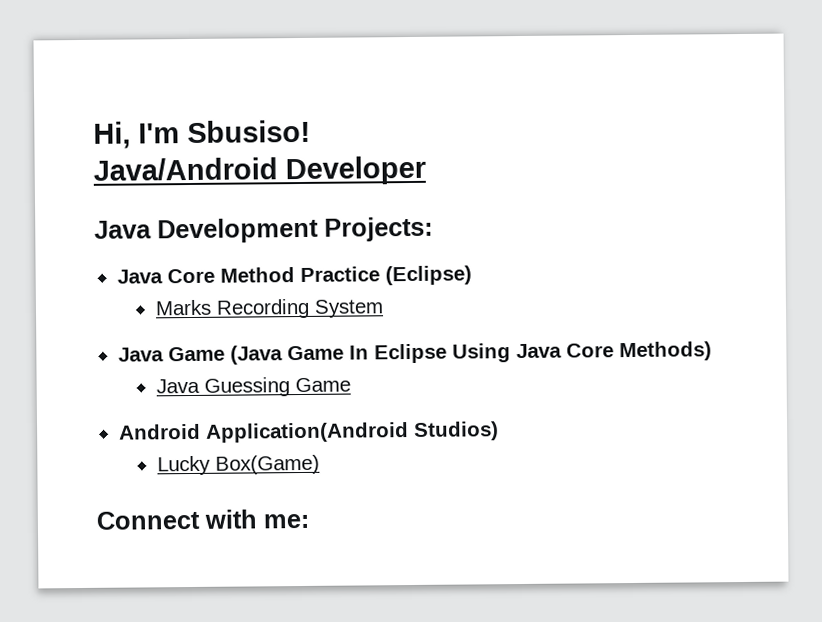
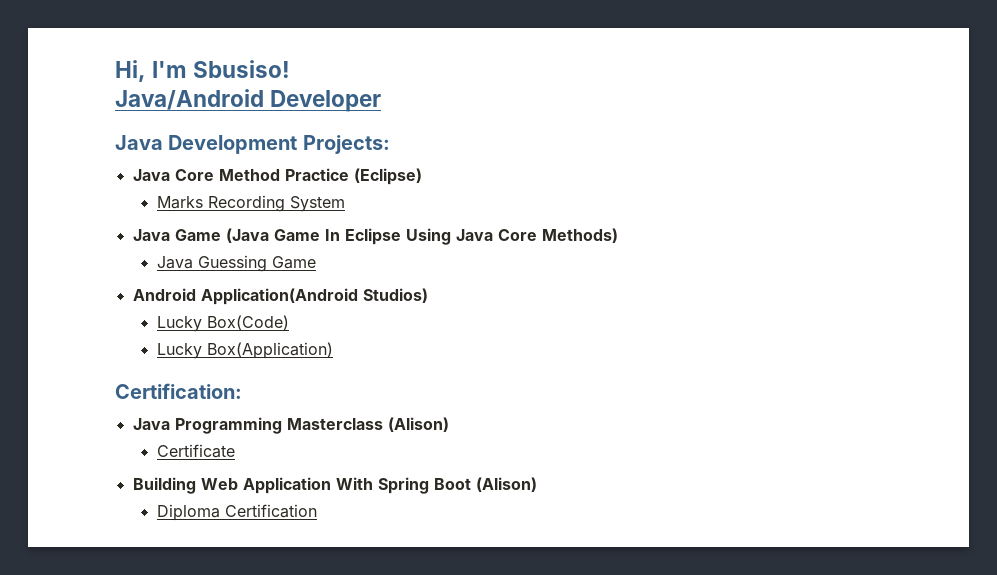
- Lucky Box(Game)
- Connect with me:
+ Lucky Box(Code)
+ Lucky Box(Application)
+ Certification:
+ Java Programming Masterclass (Alison)
+ Certificate
+ Building Web Application With Spring Boot (Alison)
+ Diploma Certification

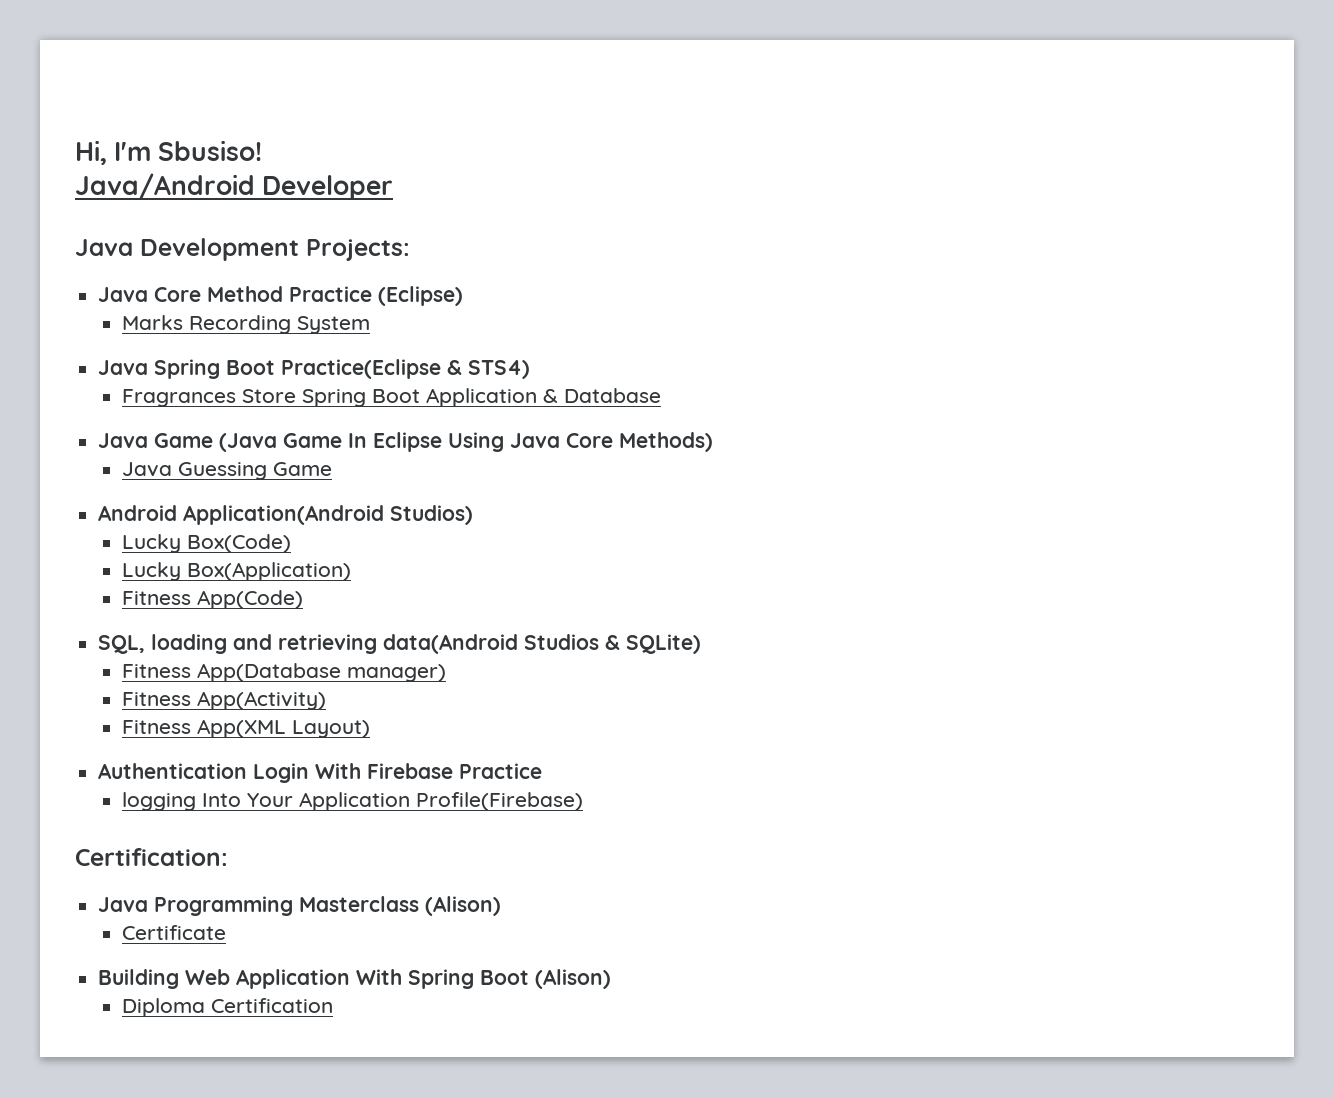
+ Java Spring Boot Practice(Eclipse & STS4)
+ Fragrances Store Spring Boot Application & Database
+ Fitness App(Code)
+ SQL, loading and retrieving data(Android Studios & SQLite)
+ Fitness App(Database manager)
+ Fitness App(Activity)
+ Fitness App(XML Layout)
+ Authentication Login With Firebase Practice
+ logging Into Your Application Profile(Firebase)

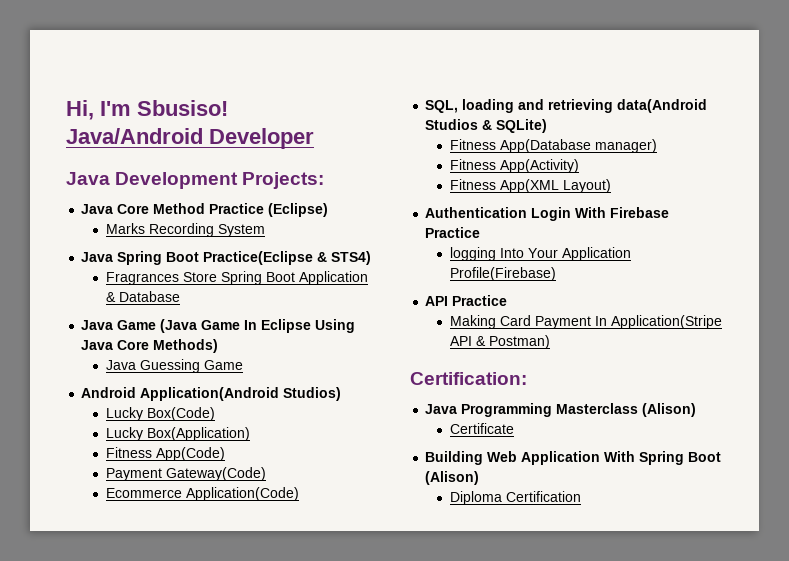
+ Payment Gateway(Code)
+ Ecommerce Application(Code)
+ API Practice
+ Making Card Payment In Application(Stripe API & Postman)

